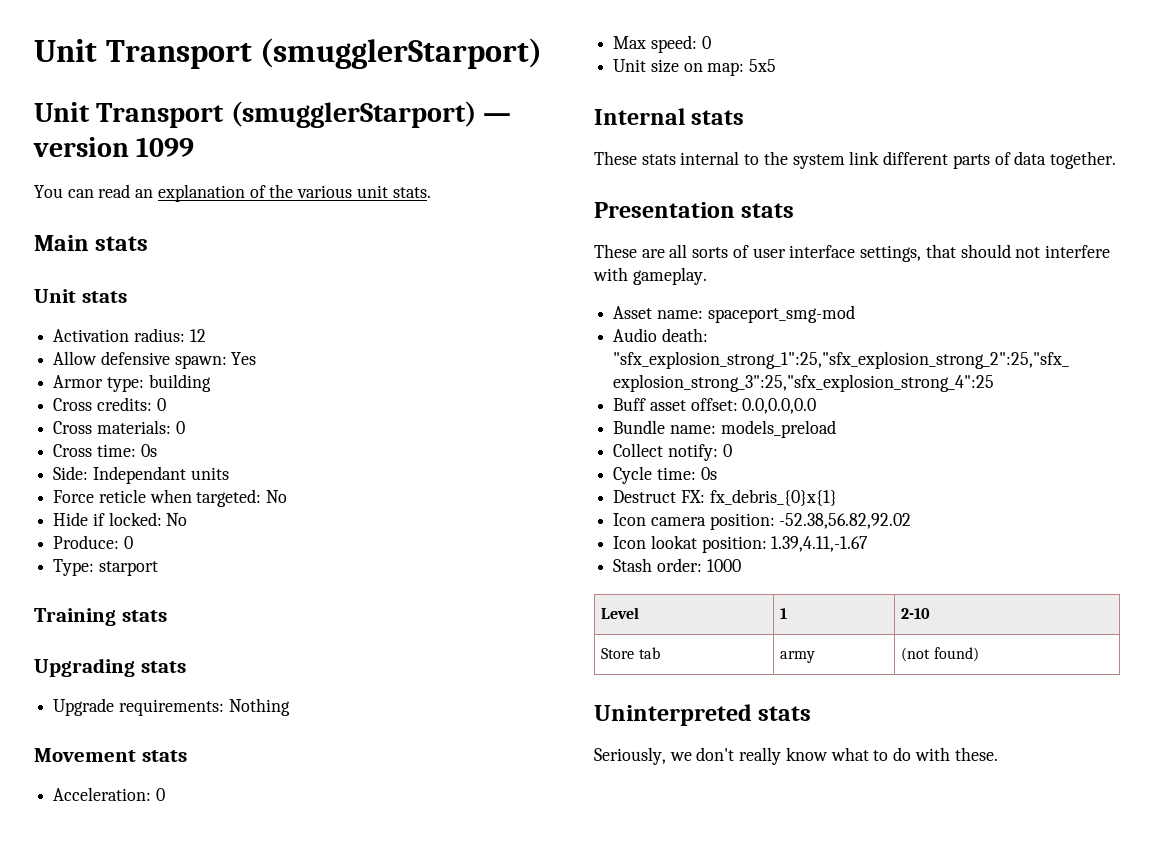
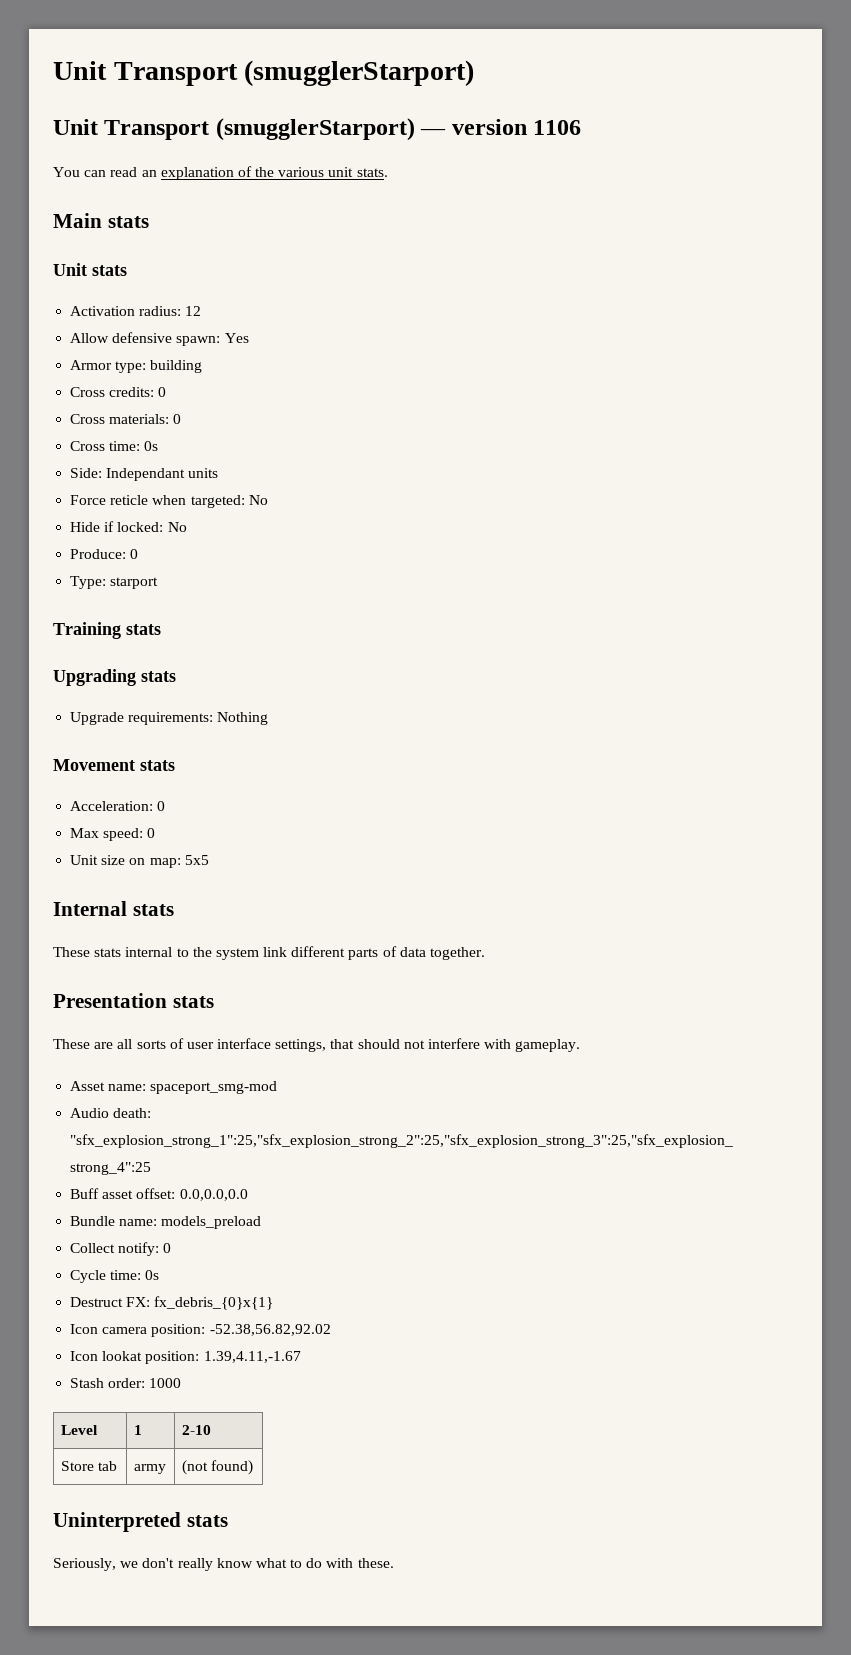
- Unit Transport (smugglerStarport) — version 1099
+ Unit Transport (smugglerStarport) — version 1106

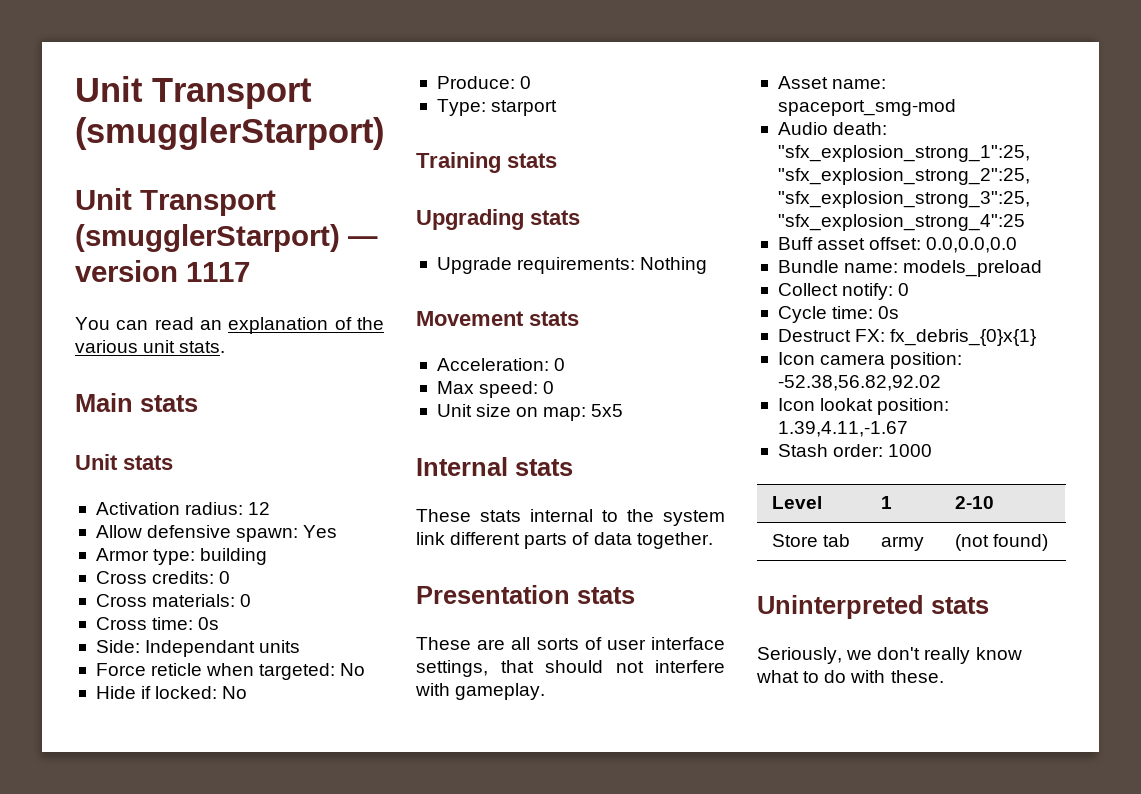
- Unit Transport (smugglerStarport) — version 1106
+ Unit Transport (smugglerStarport) — version 1117

